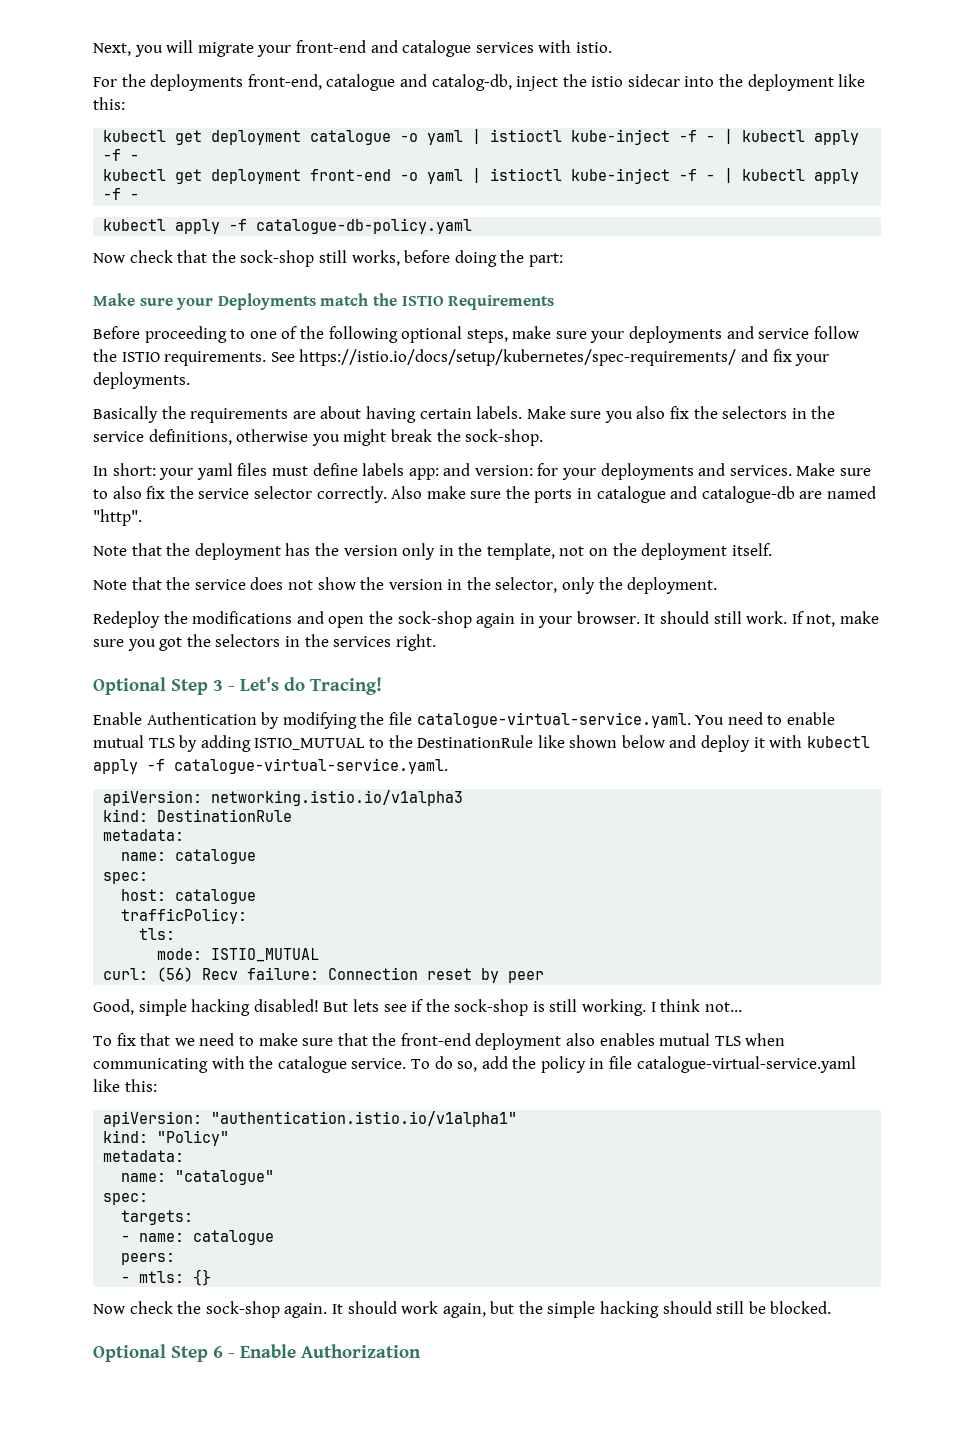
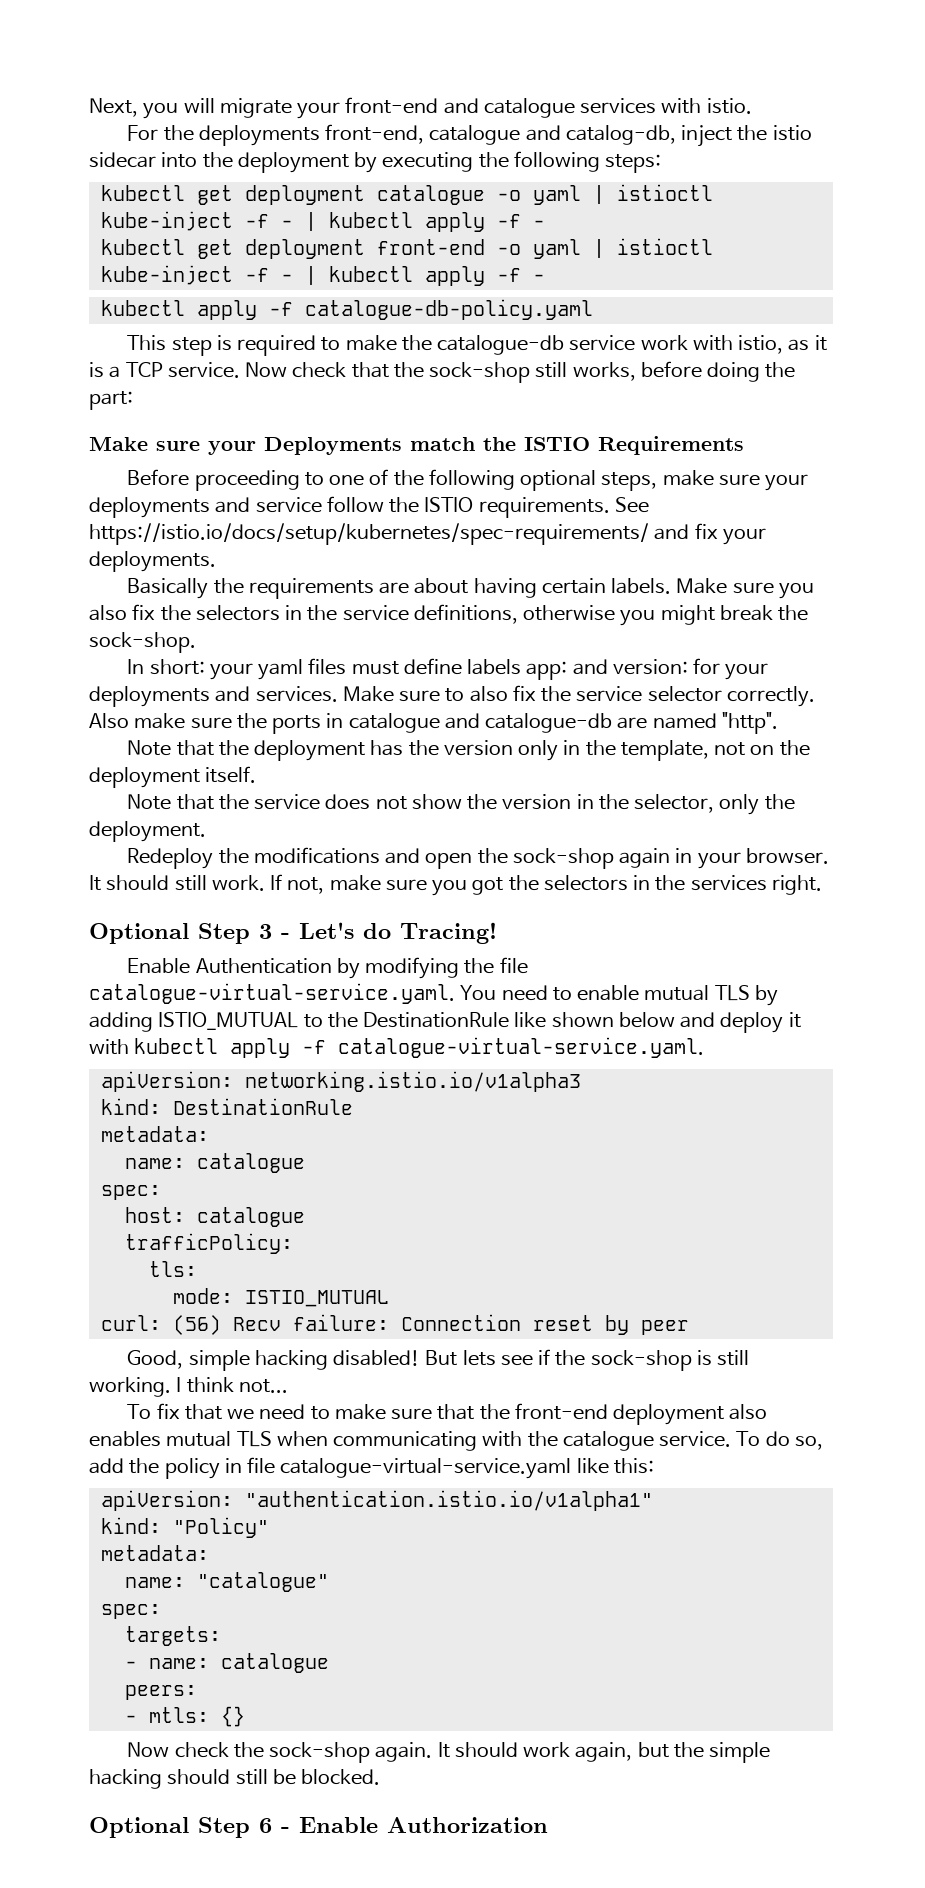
- For the deployments front-end, catalogue and catalog-db, inject the istio sidecar into the deployment like this:
+ For the deployments front-end, catalogue and catalog-db, inject the istio sidecar into the deployment by executing the following steps:
+ This step is required to make the catalogue-db service work with istio, as it is a TCP service.

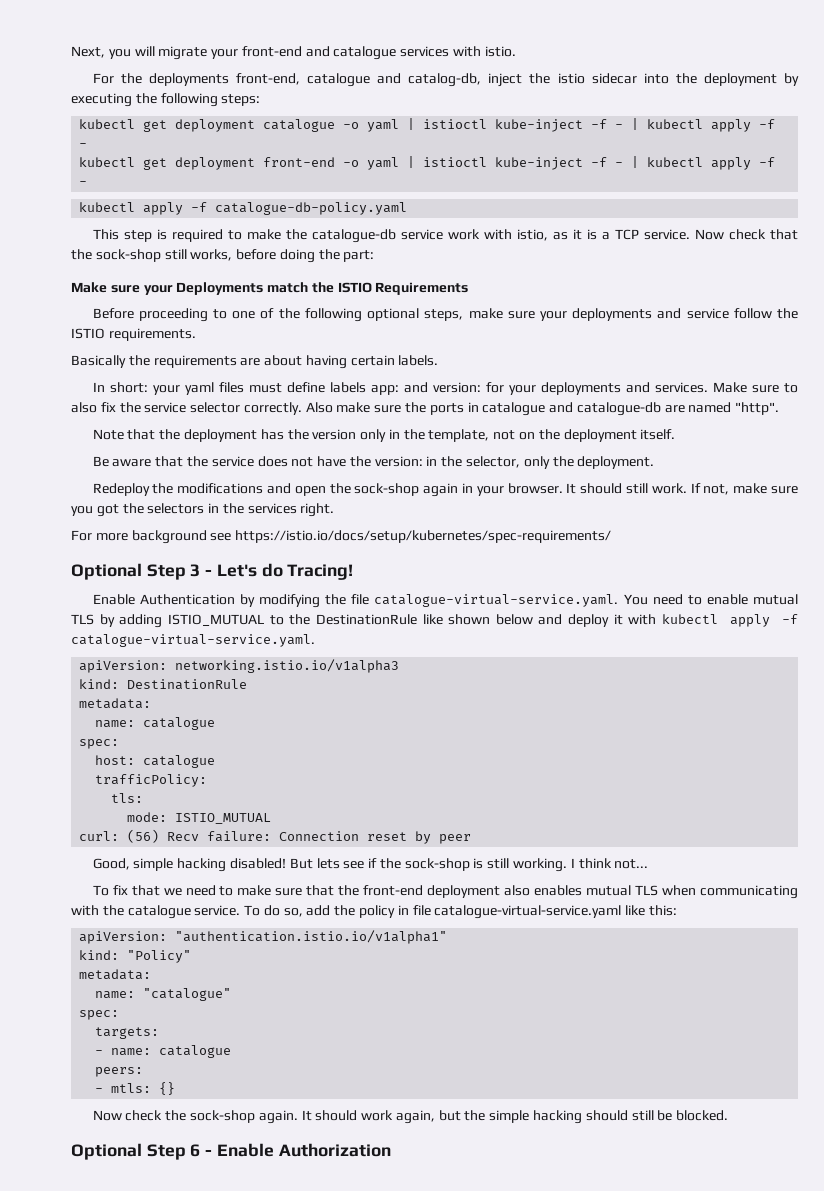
- See https://istio.io/docs/setup/kubernetes/spec-requirements/ and fix your deployments.
- Make sure you also fix the selectors in the service definitions, otherwise you might break the sock-shop.
- Note that the service does not show the version in the selector, only the deployment.
+ Be aware that the service does not have the version: in the selector, only the deployment.
+ For more background see https://istio.io/docs/setup/kubernetes/spec-requirements/

